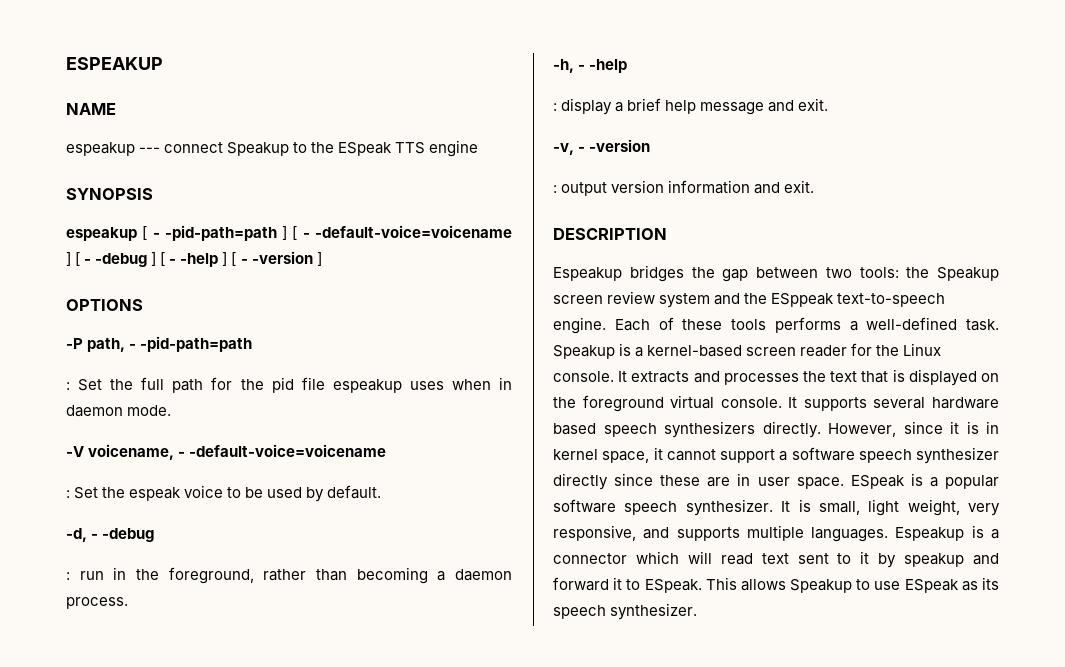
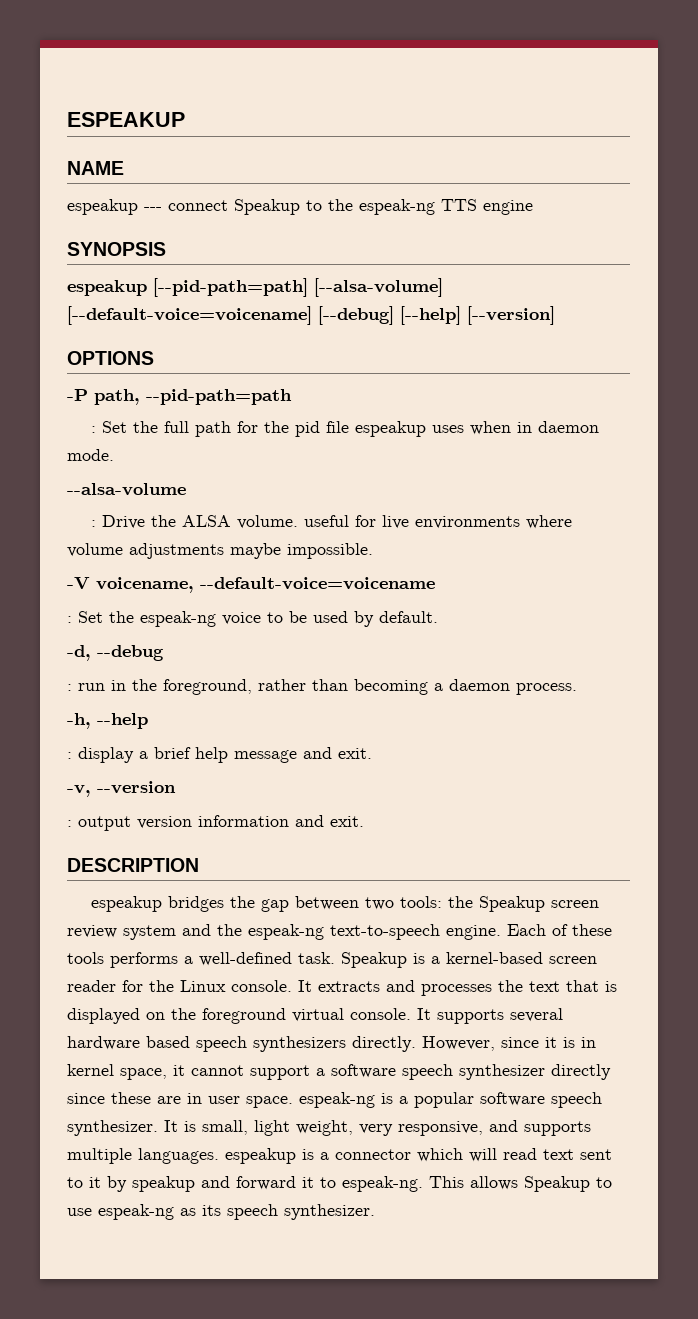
- espeakup --- connect Speakup to the ESpeak TTS engine
+ espeakup --- connect Speakup to the espeak-ng TTS engine
- espeakup [ - -pid-path=path ] [ - -default-voice=voicename ] [ - -debug ] [ - -help ] [ - -version ]
+ espeakup [--pid-path=path] [--alsa-volume] [--default-voice=voicename] [--debug] [--help] [--version]
- -P path, - -pid-path=path
+ -P path, --pid-path=path
+ --alsa-volume
+ : Drive the ALSA volume. useful for live environments where volume adjustments maybe impossible.
- -V voicename, - -default-voice=voicename
- : Set the espeak voice to be used by default.
+ -V voicename, --default-voice=voicename
+ : Set the espeak-ng voice to be used by default.
- -d, - -debug
+ -d, --debug
- -h, - -help
+ -h, --help
- -v, - -version
+ -v, --version
- Espeakup bridges the gap between two tools: the Speakup screen review system and the ESppeak text-to-speech engine.
+ espeakup bridges the gap between two tools: the Speakup screen review system and the espeak-ng text-to-speech engine.
- However, since it is in kernel space, it cannot support a software speech synthesizer directly since these are in user space. ESpeak is a popular software speech synthesizer.
+ However, since it is in kernel space, it cannot support a software speech synthesizer directly since these are in user space. espeak-ng is a popular software speech synthesizer.
- It is small, light weight, very responsive, and supports multiple languages. Espeakup is a connector which will read text sent to it by speakup and forward it to ESpeak.
+ It is small, light weight, very responsive, and supports multiple languages. espeakup is a connector which will read text sent to it by speakup and forward it to espeak-ng.
- This allows Speakup to use ESpeak as its speech synthesizer.
+ This allows Speakup to use espeak-ng as its speech synthesizer.

